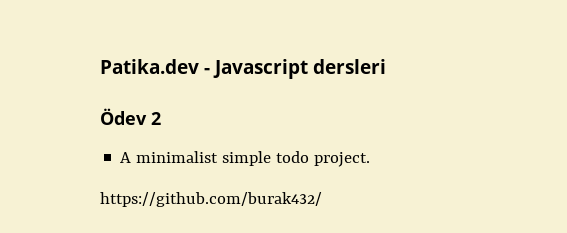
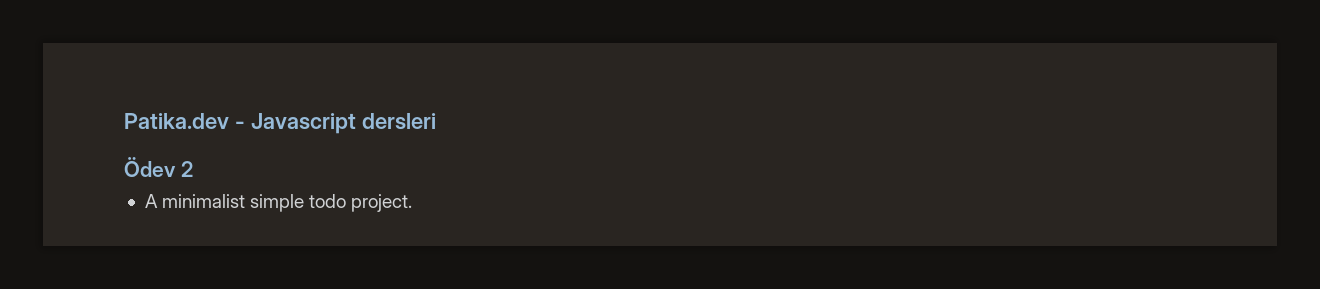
- https://github.com/burak432/

